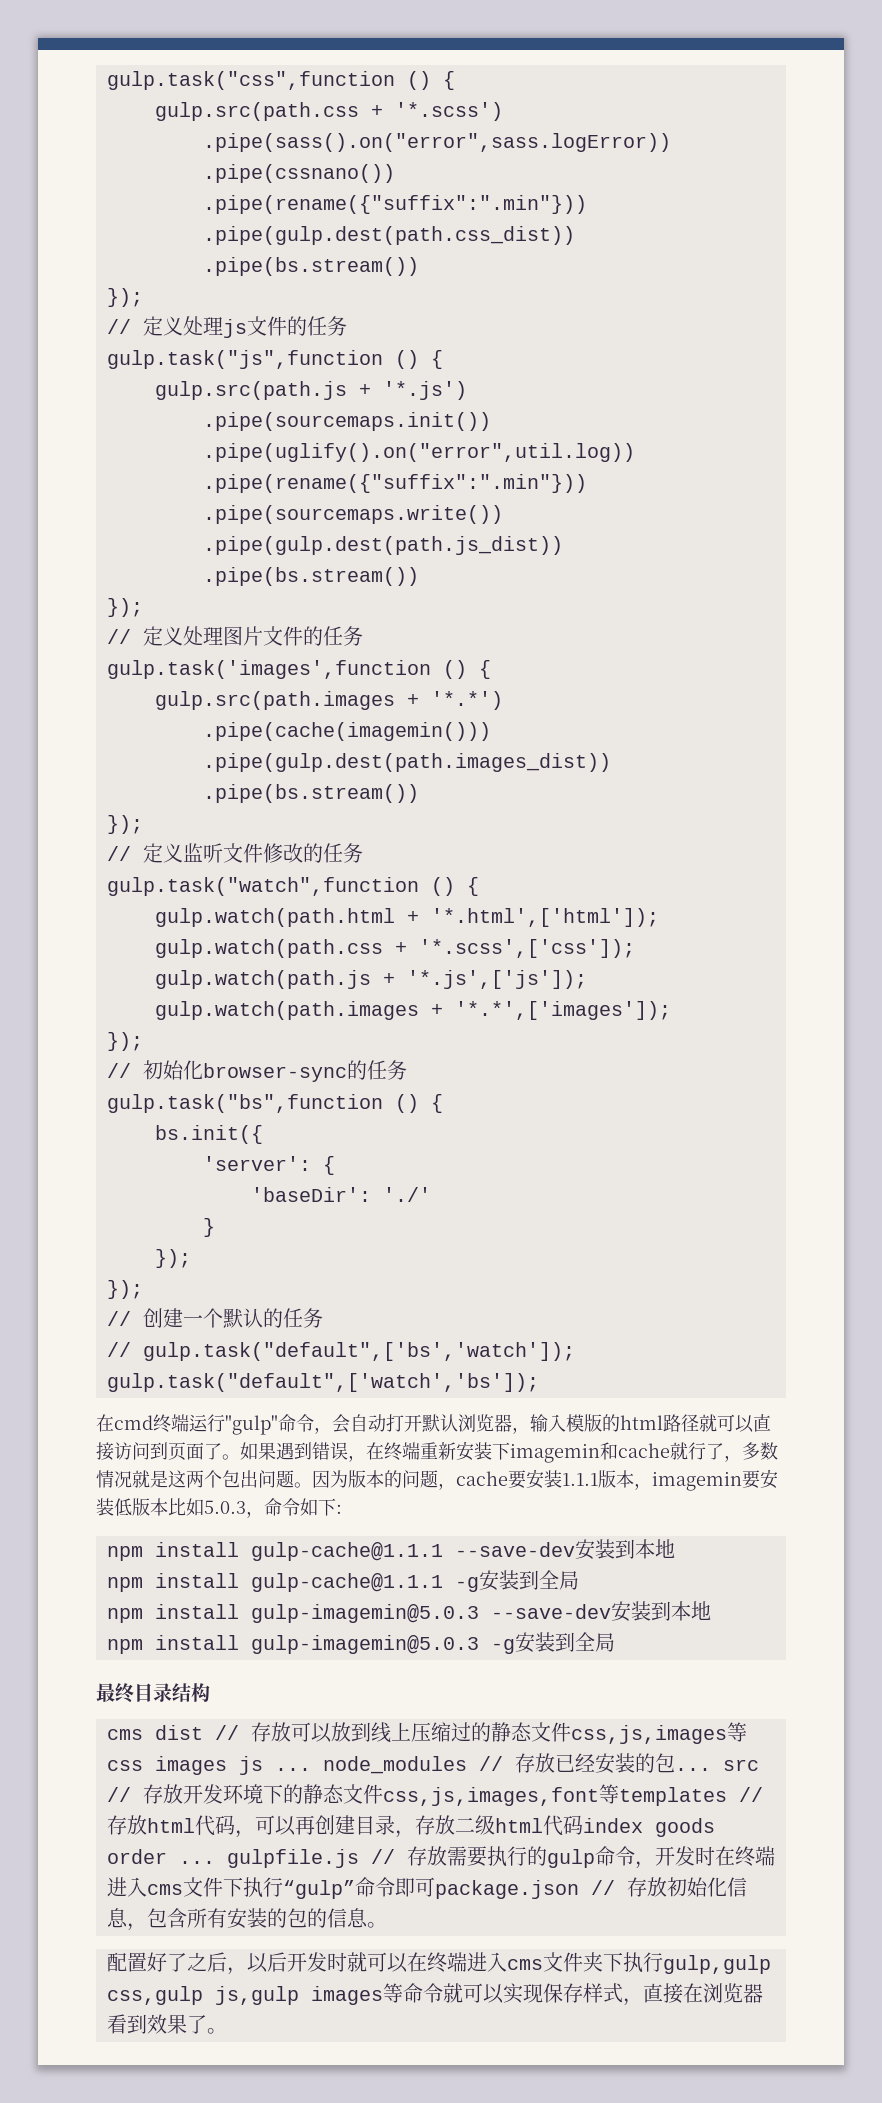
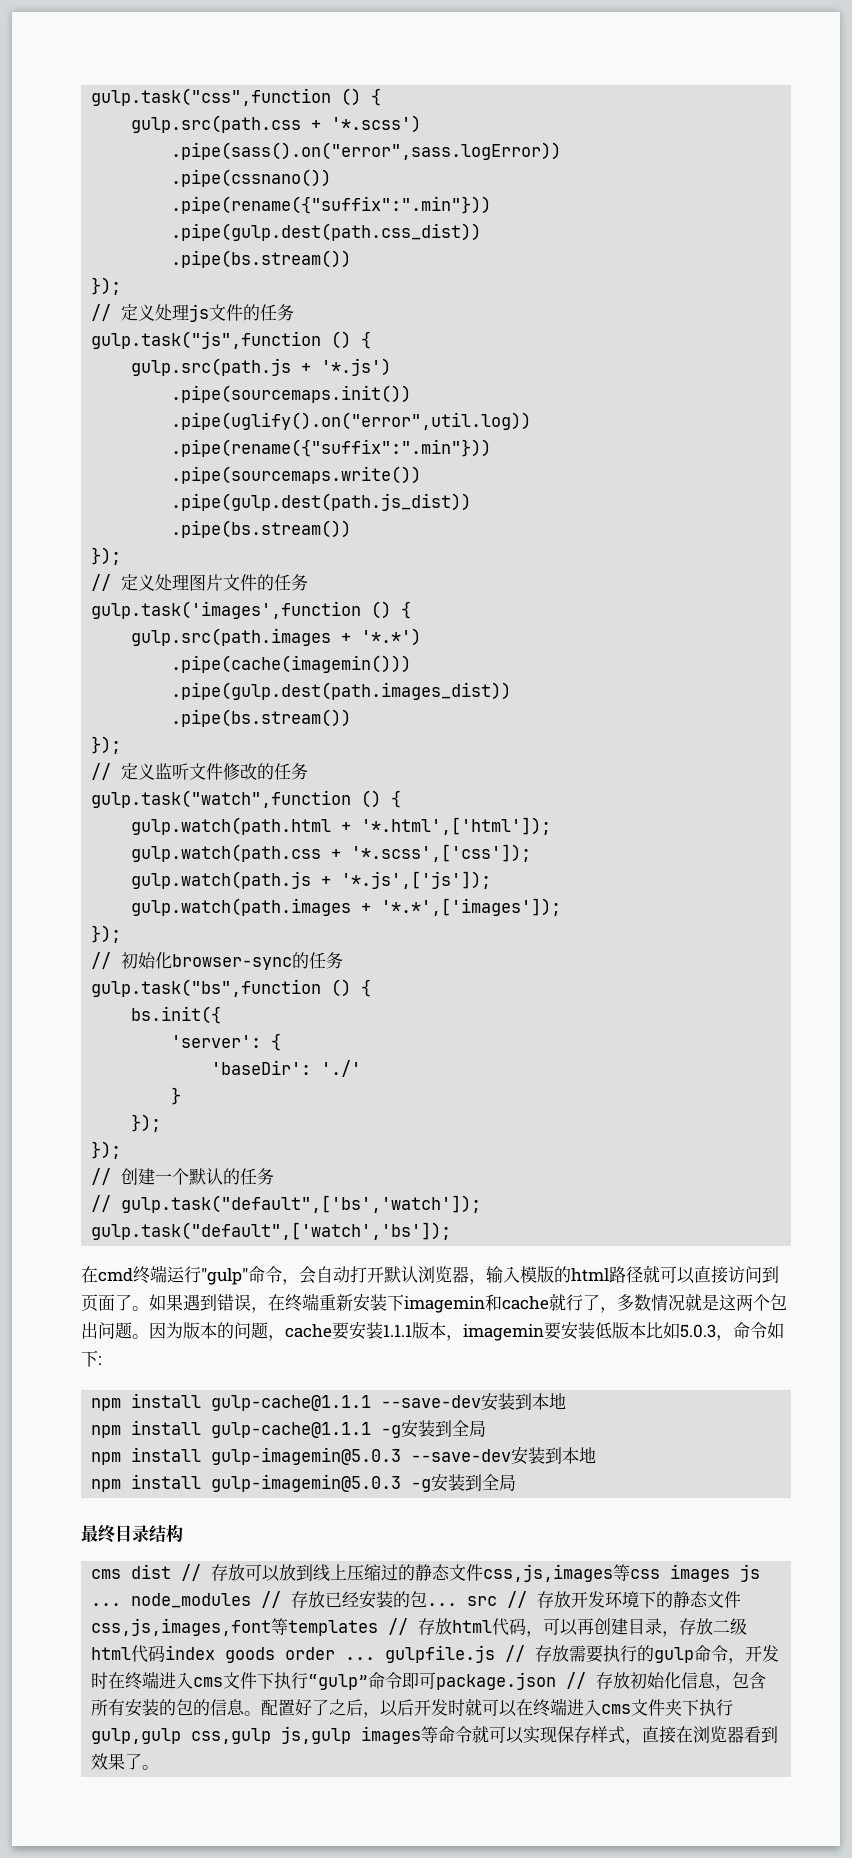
- cms dist // 存放可以放到线上压缩过的静态文件css,js,images等css images js ... node_modules // 存放已经安装的包... src // 存放开发环境下的静态文件css,js,images,font等templates // 存放html代码，可以再创建目录，存放二级html代码index goods order ... gulpfile.js // 存放需要执行的gulp命令，开发时在终端进入cms文件下执行“gulp”命令即可package.json // 存放初始化信息，包含所有安装的包的信息。
- 配置好了之后，以后开发时就可以在终端进入cms文件夹下执行gulp,gulp css,gulp js,gulp images等命令就可以实现保存样式，直接在浏览器看到效果了。
+ cms dist // 存放可以放到线上压缩过的静态文件css,js,images等css images js ... node_modules // 存放已经安装的包... src // 存放开发环境下的静态文件css,js,images,font等templates // 存放html代码，可以再创建目录，存放二级html代码index goods order ... gulpfile.js // 存放需要执行的gulp命令，开发时在终端进入cms文件下执行“gulp”命令即可package.json // 存放初始化信息，包含所有安装的包的信息。配置好了之后，以后开发时就可以在终端进入cms文件夹下执行gulp,gulp css,gulp js,gulp images等命令就可以实现保存样式，直接在浏览器看到效果了。

